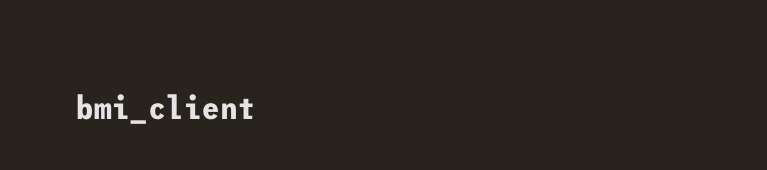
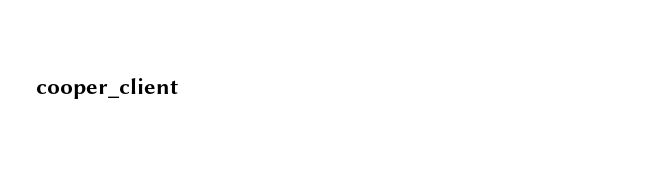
- bmi_client
+ cooper_client

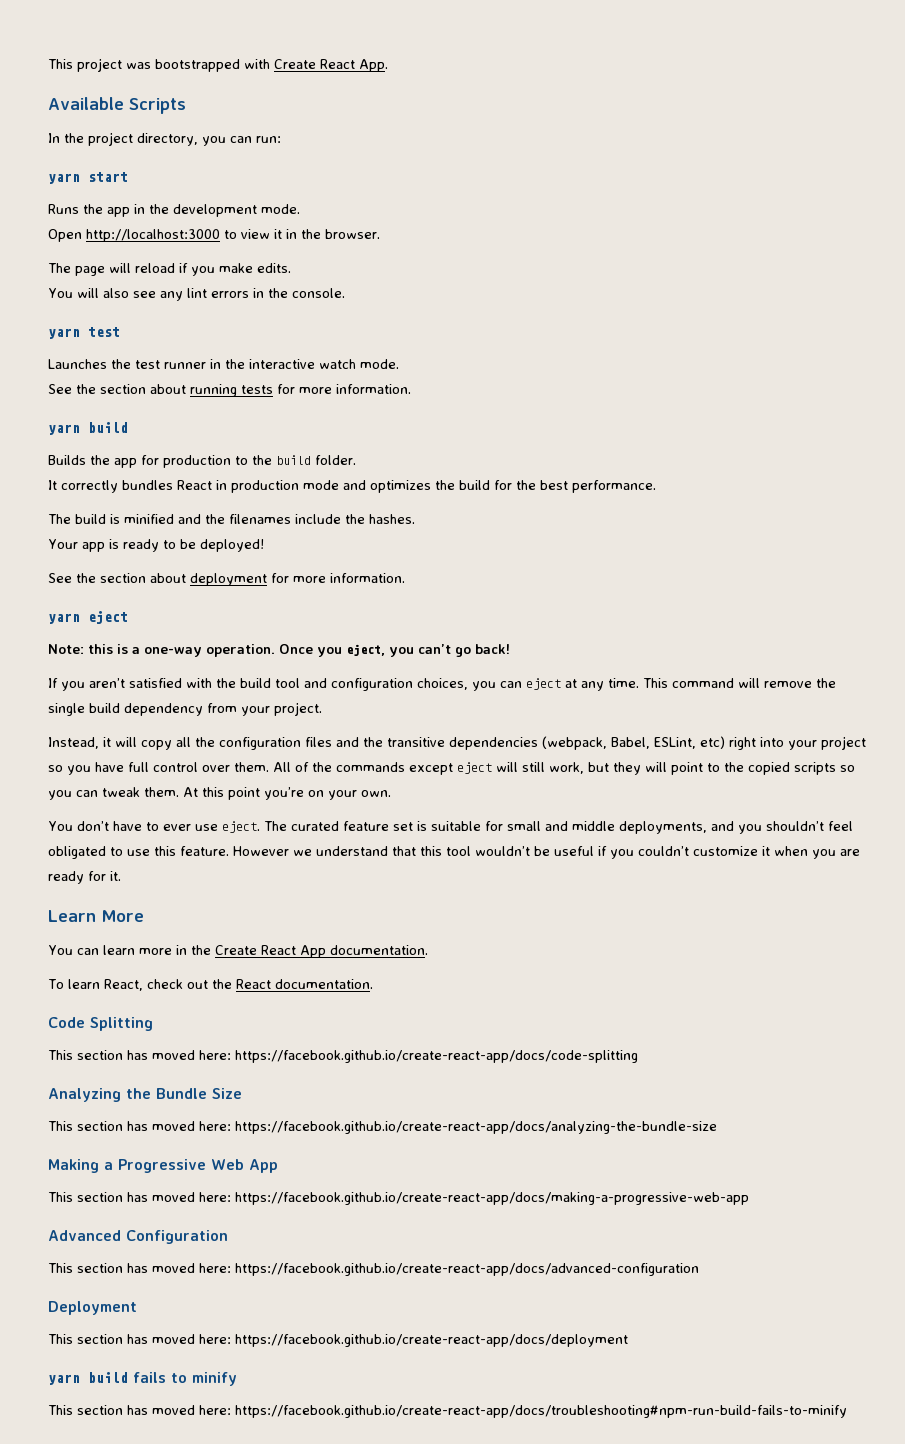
- cooper_client
+ This project was bootstrapped with Create React App.
+ Available Scripts
+ In the project directory, you can run:
+ yarn start
+ Runs the app in the development mode.
+ Open http://localhost:3000 to view it in the browser.
+ The page will reload if you make edits.
+ You will also see any lint errors in the console.
+ yarn test
+ Launches the test runner in the interactive watch mode.
+ See the section about running tests for more information.
+ yarn build
+ Builds the app for production to the build folder.
+ It correctly bundles React in production mode and optimizes the build for the best performance.
+ The build is minified and the filenames include the hashes.
+ Your app is ready to be deployed!
+ See the section about deployment for more information.
+ yarn eject
+ Note: this is a one-way operation. Once you eject, you can’t go back!
+ If you aren’t satisfied with the build tool and configuration choices, you can eject at any time. This command will remove the single build dependency from your project.
+ Instead, it will copy all the configuration files and the transitive dependencies (webpack, Babel, ESLint, etc) right into your project so you have full control over them. All of the commands except eject will still work, but they will point to the copied scripts so you can tweak them. At this point you’re on your own.
+ You don’t have to ever use eject. The curated feature set is suitable for small and middle deployments, and you shouldn’t feel obligated to use this feature. However we understand that this tool wouldn’t be useful if you couldn’t customize it when you are ready for it.
+ Learn More
+ You can learn more in the Create React App documentation.
+ To learn React, check out the React documentation.
+ Code Splitting
+ This section has moved here: https://facebook.github.io/create-react-app/docs/code-splitting
+ Analyzing the Bundle Size
+ This section has moved here: https://facebook.github.io/create-react-app/docs/analyzing-the-bundle-size
+ Making a Progressive Web App
+ This section has moved here: https://facebook.github.io/create-react-app/docs/making-a-progressive-web-app
+ Advanced Configuration
+ This section has moved here: https://facebook.github.io/create-react-app/docs/advanced-configuration
+ Deployment
+ This section has moved here: https://facebook.github.io/create-react-app/docs/deployment
+ yarn build fails to minify
+ This section has moved here: https://facebook.github.io/create-react-app/docs/troubleshooting#npm-run-build-fails-to-minify

